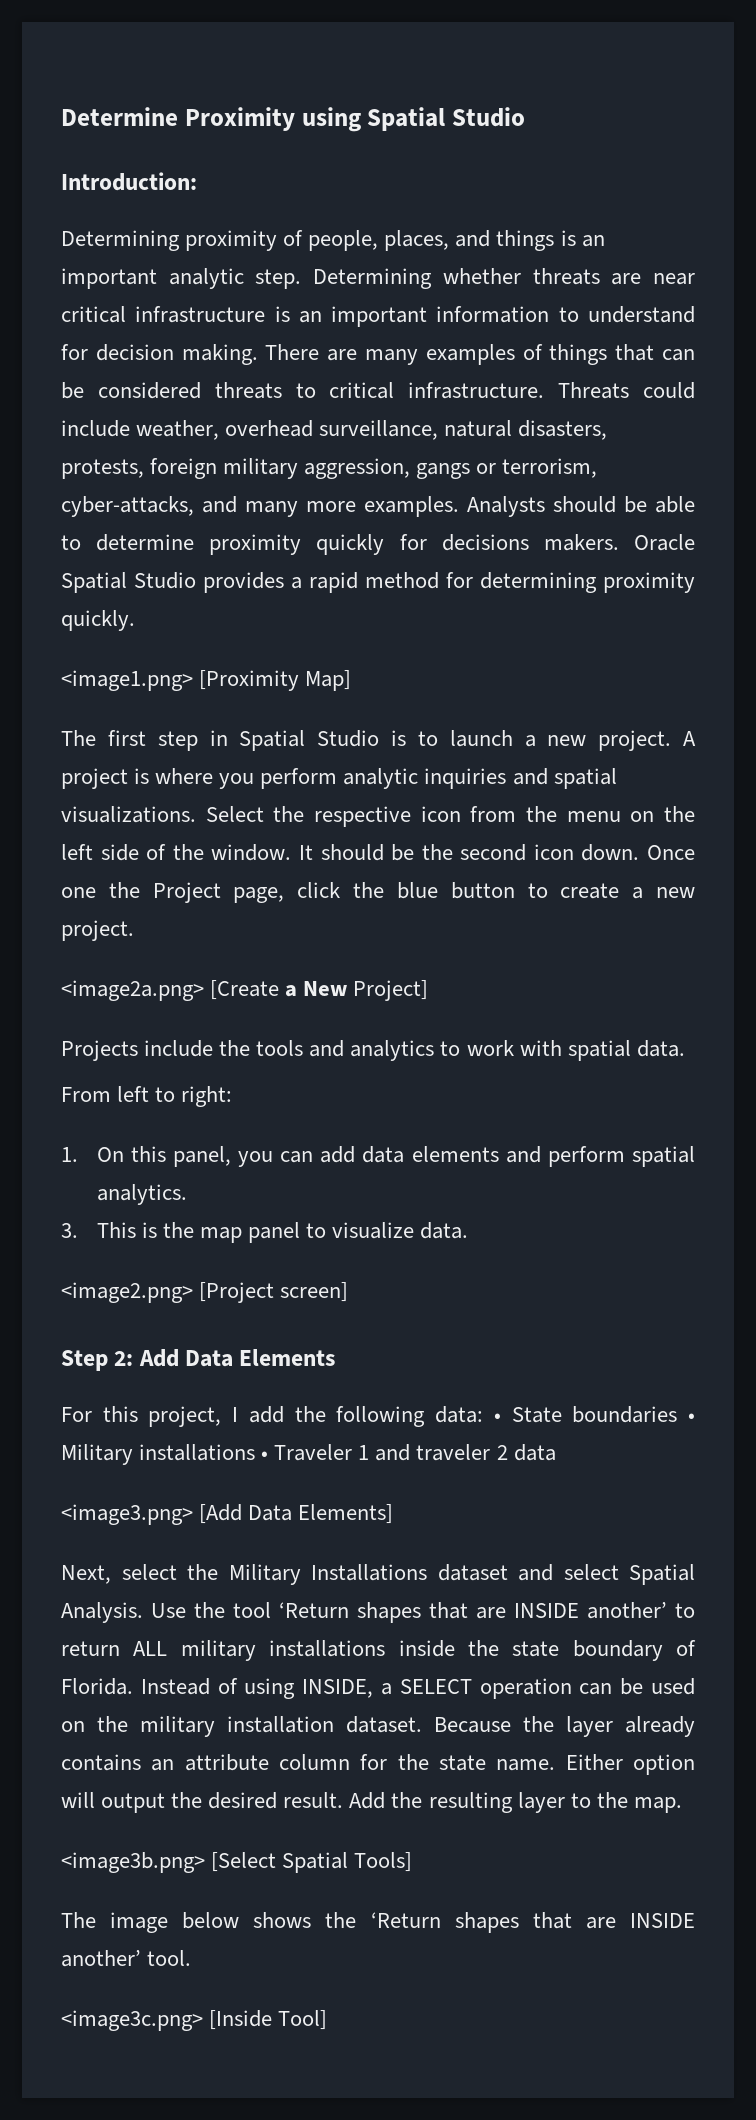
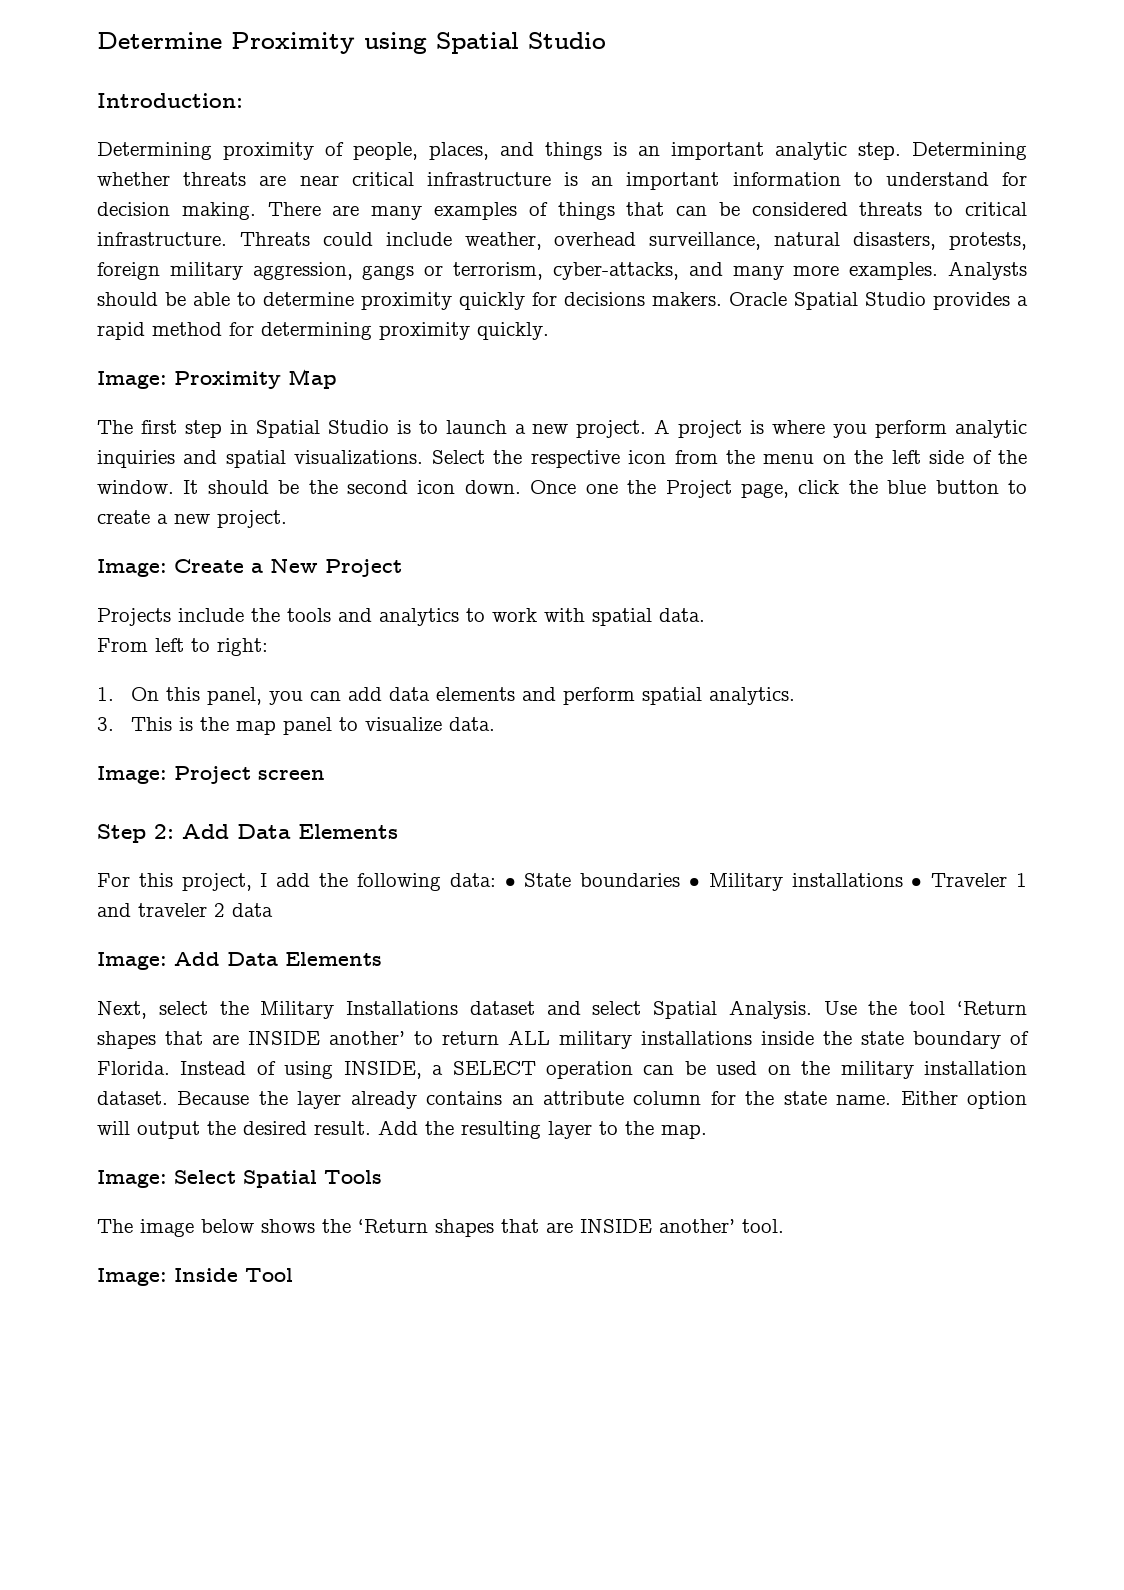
- <image1.png> [Proximity Map]
+ Image: Proximity Map
- <image2a.png> [Create a New Project]
+ Image: Create a New Project
- <image2.png> [Project screen]
+ Image: Project screen
- <image3.png> [Add Data Elements]
+ Image: Add Data Elements
- <image3b.png> [Select Spatial Tools]
+ Image: Select Spatial Tools
- <image3c.png> [Inside Tool]
+ Image: Inside Tool

